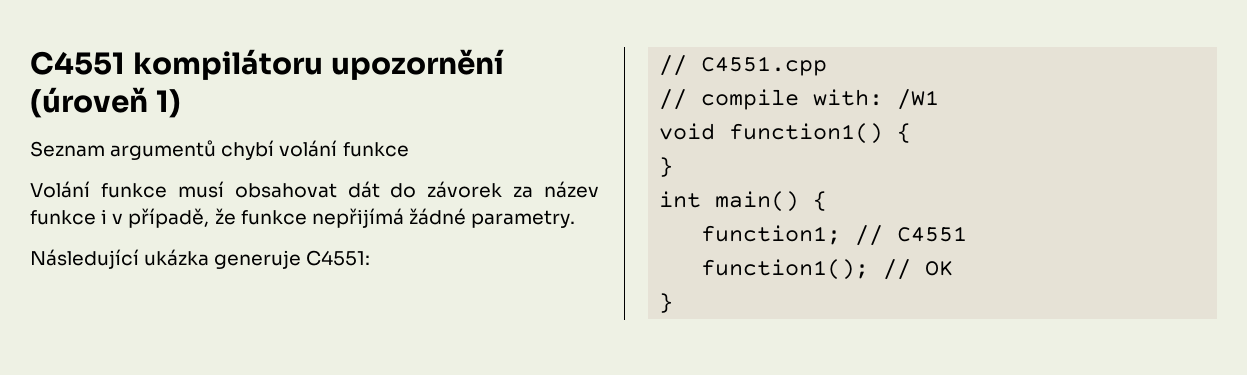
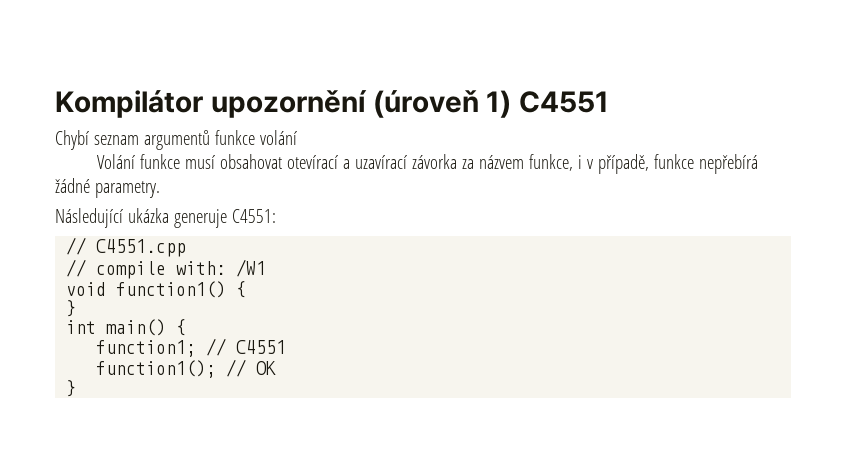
- C4551 kompilátoru upozornění (úroveň 1)
- Seznam argumentů chybí volání funkce
+ Kompilátor upozornění (úroveň 1) C4551
+ Chybí seznam argumentů funkce volání
- Volání funkce musí obsahovat dát do závorek za název funkce i v případě, že funkce nepřijímá žádné parametry.
+ Volání funkce musí obsahovat otevírací a uzavírací závorka za názvem funkce, i v případě, funkce nepřebírá žádné parametry.

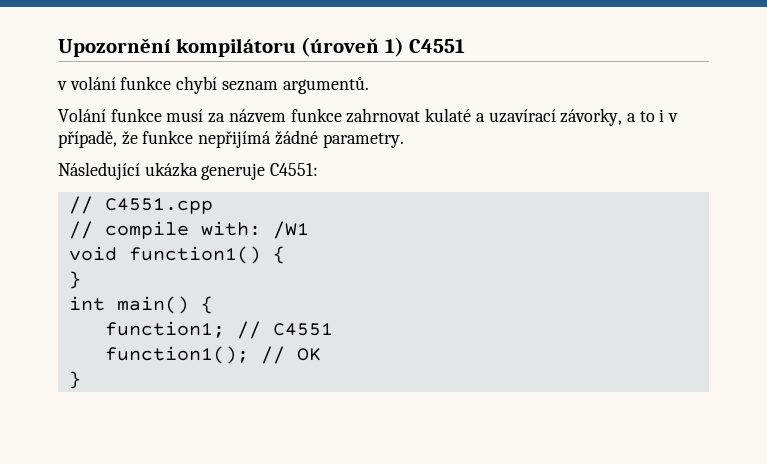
- Kompilátor upozornění (úroveň 1) C4551
+ Upozornění kompilátoru (úroveň 1) C4551
- Chybí seznam argumentů funkce volání
- Volání funkce musí obsahovat otevírací a uzavírací závorka za názvem funkce, i v případě, funkce nepřebírá žádné parametry.
+ v volání funkce chybí seznam argumentů.
+ Volání funkce musí za názvem funkce zahrnovat kulaté a uzavírací závorky, a to i v případě, že funkce nepřijímá žádné parametry.

